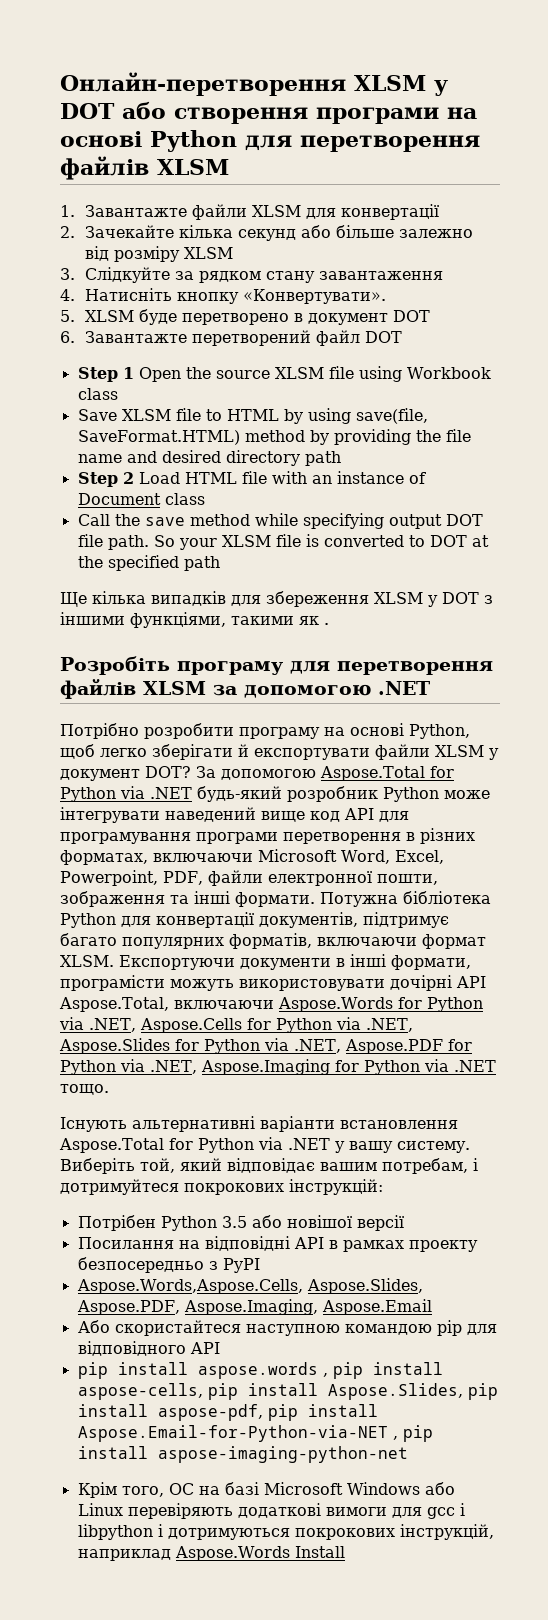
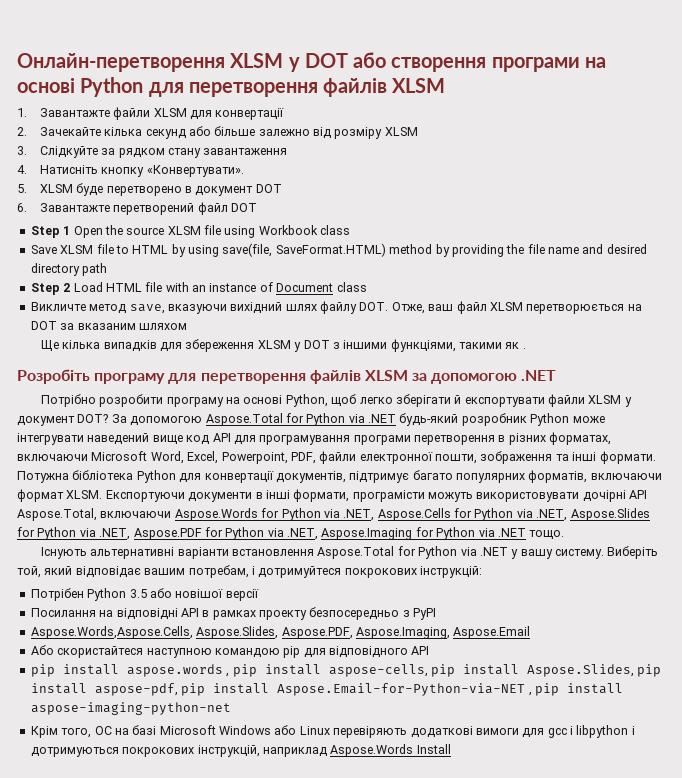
- Call the save method while specifying output DOT file path. So your XLSM file is converted to DOT at the specified path
+ Викличте метод save, вказуючи вихідний шлях файлу DOT. Отже, ваш файл XLSM перетворюється на DOT за вказаним шляхом

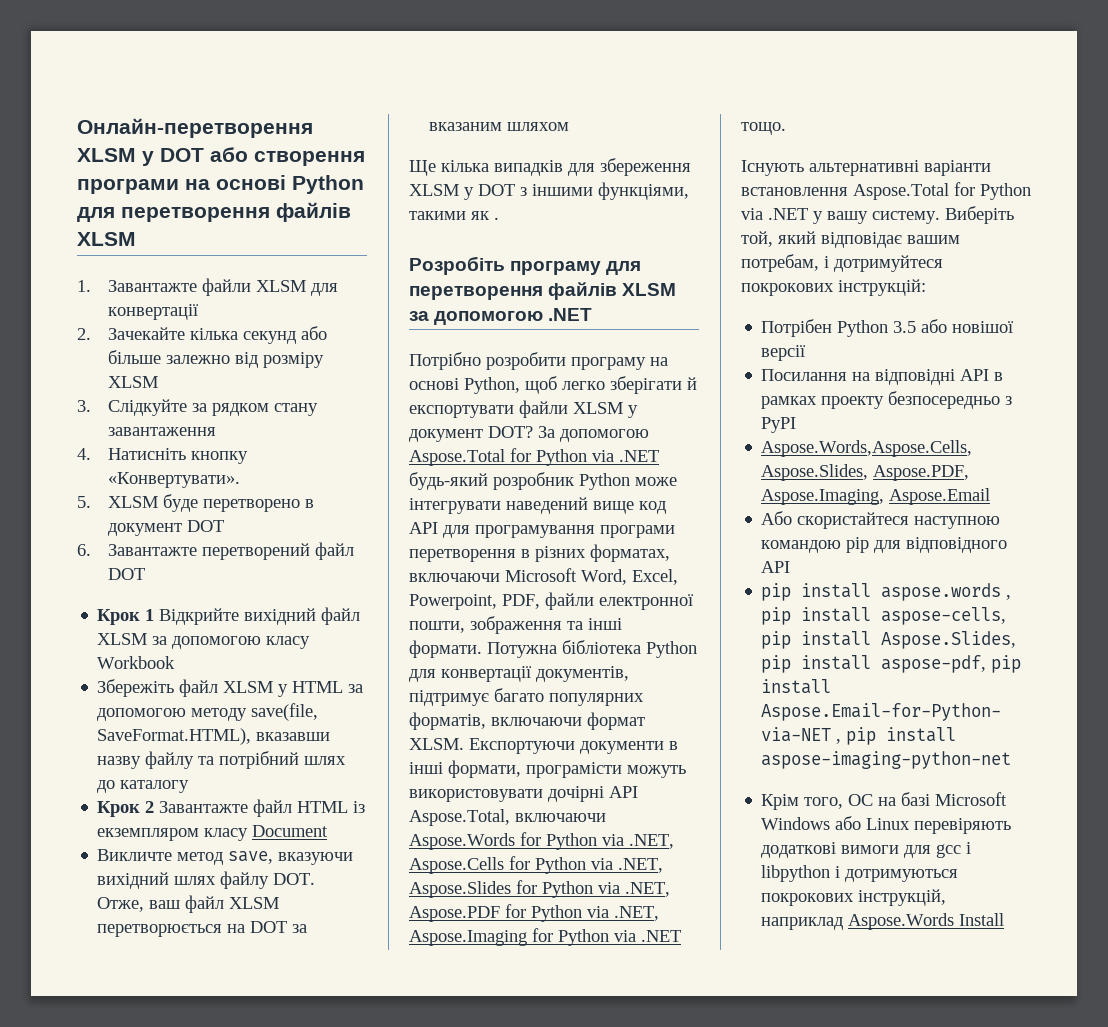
- Step 1 Open the source XLSM file using Workbook class
- Save XLSM file to HTML by using save(file, SaveFormat.HTML) method by providing the file name and desired directory path
- Step 2 Load HTML file with an instance of Document class
+ Крок 1 Відкрийте вихідний файл XLSM за допомогою класу Workbook
+ Збережіть файл XLSM у HTML за допомогою методу save(file, SaveFormat.HTML), вказавши назву файлу та потрібний шлях до каталогу
+ Крок 2 Завантажте файл HTML із екземпляром класу Document

